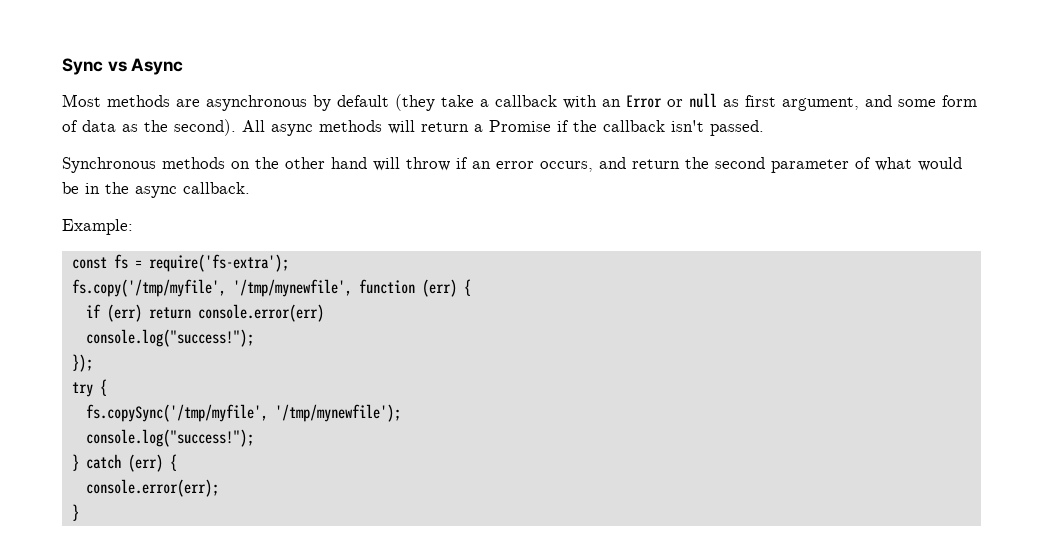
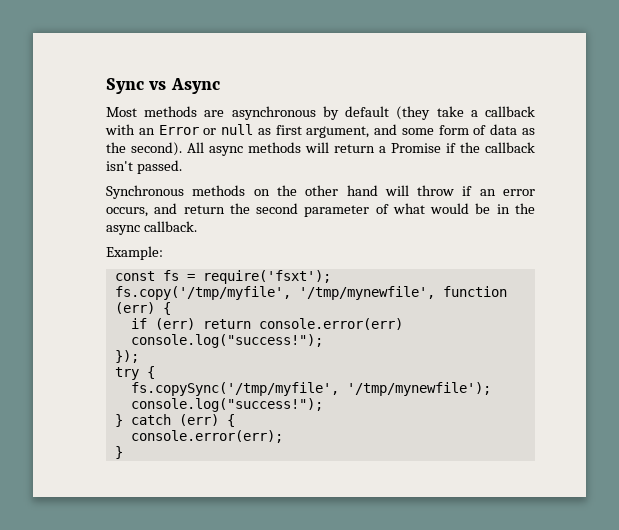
- const fs = require('fs-extra');
+ const fs = require('fsxt');

